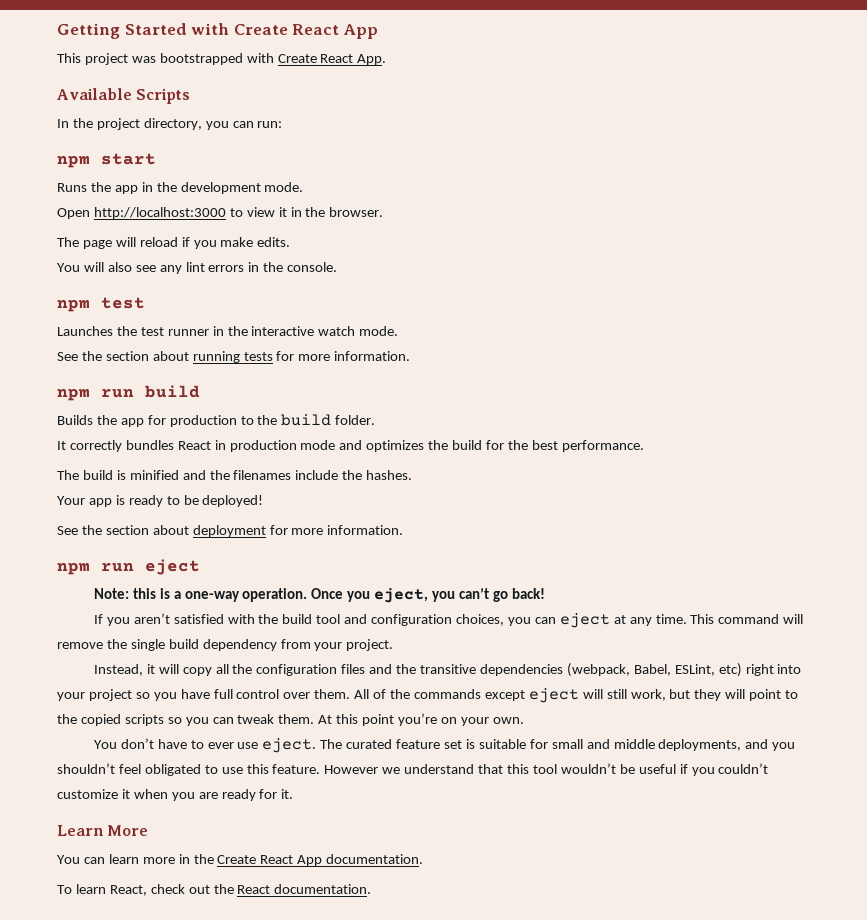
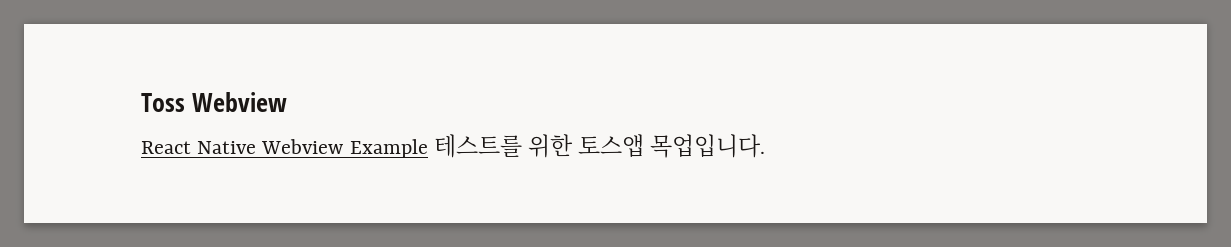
- Getting Started with Create React App
- This project was bootstrapped with Create React App.
- Available Scripts
- In the project directory, you can run:
- npm start
- Runs the app in the development mode.
- Open http://localhost:3000 to view it in the browser.
- The page will reload if you make edits.
- You will also see any lint errors in the console.
- npm test
- Launches the test runner in the interactive watch mode.
- See the section about running tests for more information.
- npm run build
- Builds the app for production to the build folder.
- It correctly bundles React in production mode and optimizes the build for the best performance.
- The build is minified and the filenames include the hashes.
- Your app is ready to be deployed!
- See the section about deployment for more information.
- npm run eject
- Note: this is a one-way operation. Once you eject, you can’t go back!
- If you aren’t satisfied with the build tool and configuration choices, you can eject at any time. This command will remove the single build dependency from your project.
- Instead, it will copy all the configuration files and the transitive dependencies (webpack, Babel, ESLint, etc) right into your project so you have full control over them. All of the commands except eject will still work, but they will point to the copied scripts so you can tweak them. At this point you’re on your own.
- You don’t have to ever use eject. The curated feature set is suitable for small and middle deployments, and you shouldn’t feel obligated to use this feature. However we understand that this tool wouldn’t be useful if you couldn’t customize it when you are ready for it.
- Learn More
- You can learn more in the Create React App documentation.
- To learn React, check out the React documentation.
+ Toss Webview
+ React Native Webview Example 테스트를 위한 토스앱 목업입니다.

